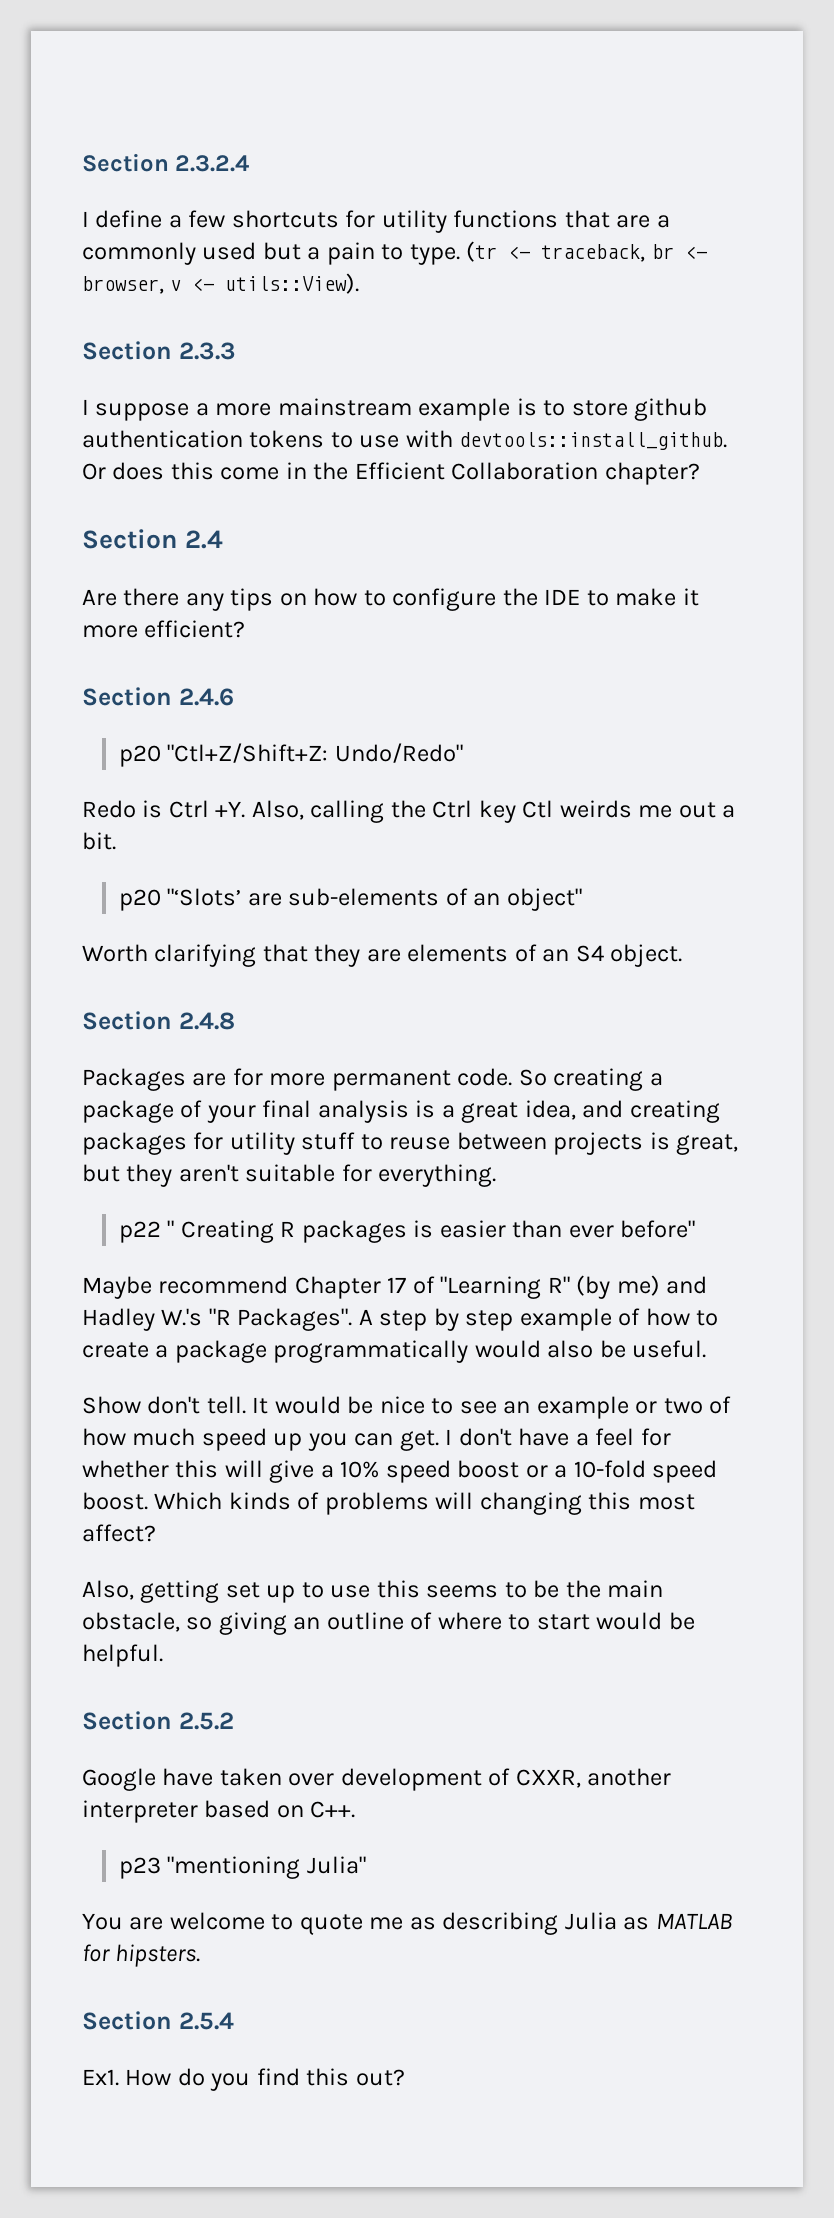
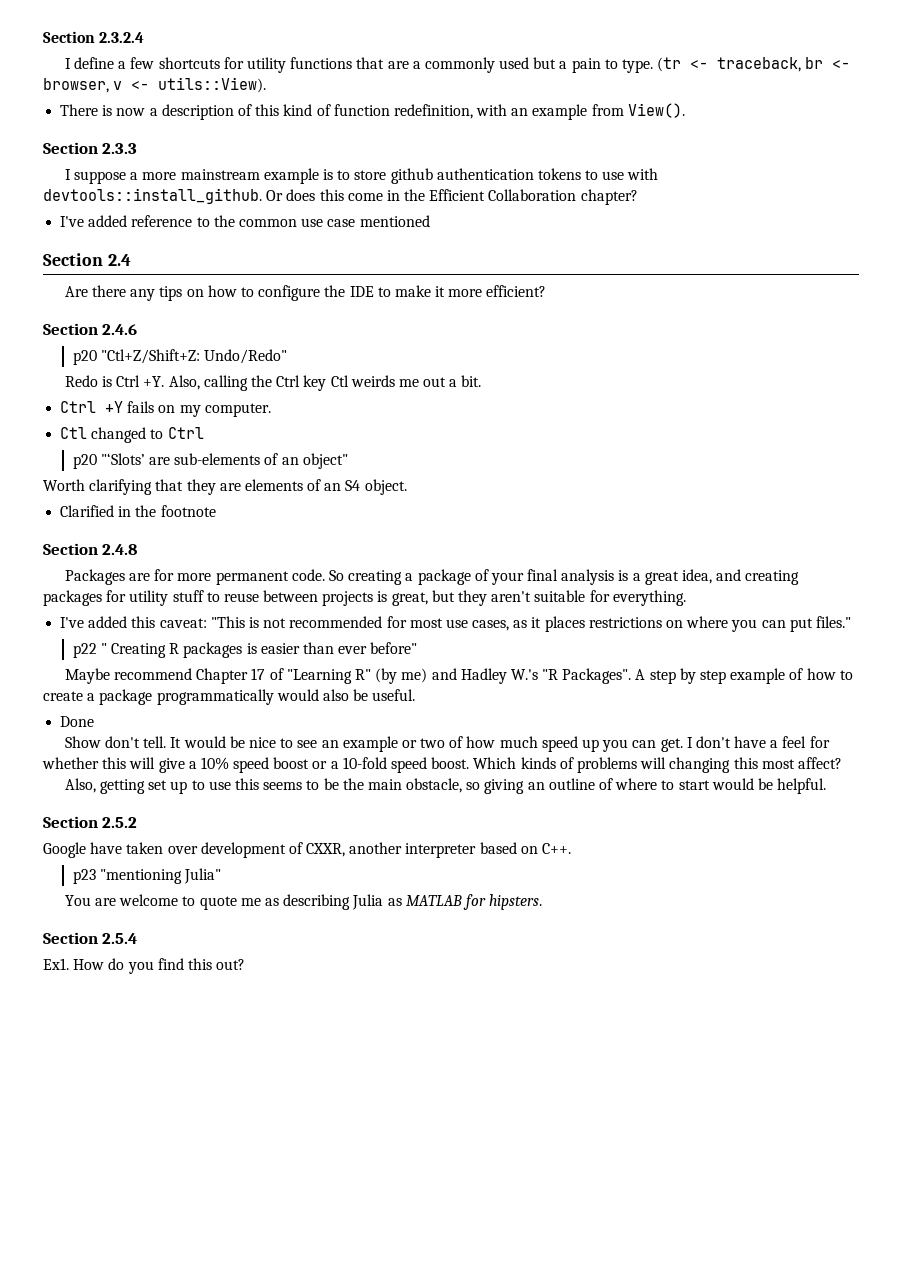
+ There is now a description of this kind of function redefinition, with an example from View().
+ I've added reference to the common use case mentioned
+ Ctrl +Y fails on my computer.
+ Ctl changed to Ctrl
+ Clarified in the footnote
+ I've added this caveat: "This is not recommended for most use cases, as it places restrictions on where you can put files."
+ Done

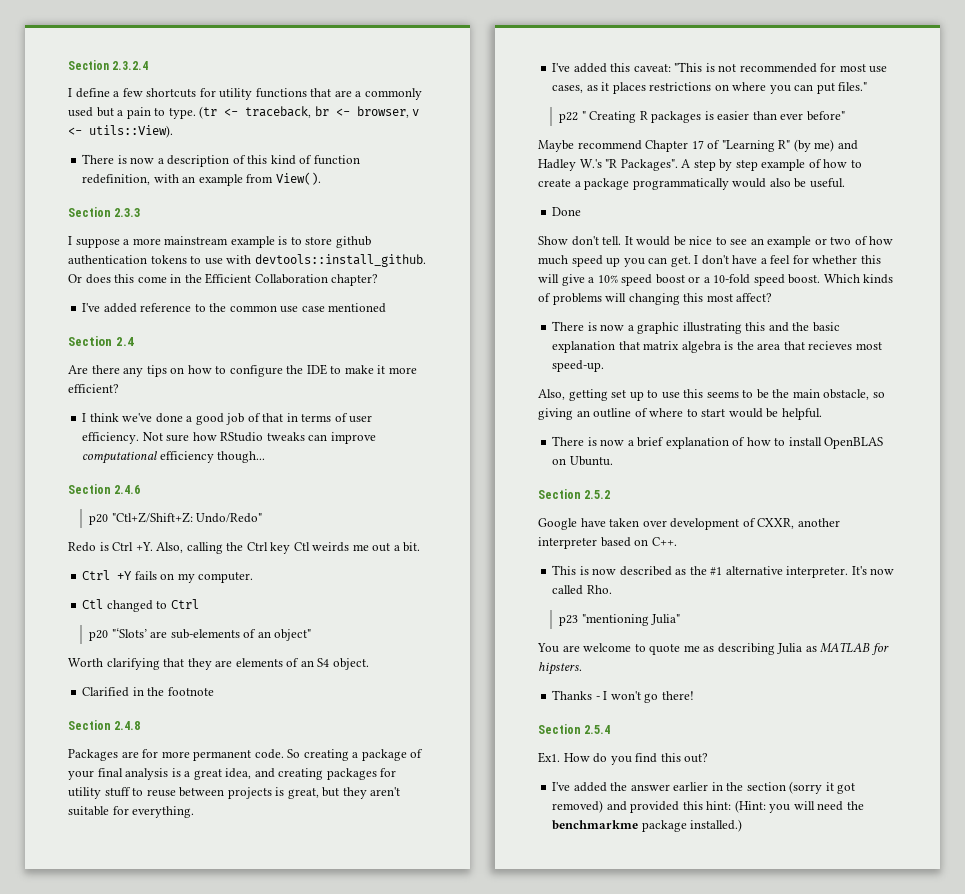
+ I think we've done a good job of that in terms of user efficiency. Not sure how RStudio tweaks can improve computational efficiency though...
+ There is now a graphic illustrating this and the basic explanation that matrix algebra is the area that recieves most speed-up.
+ There is now a brief explanation of how to install OpenBLAS on Ubuntu.
+ This is now described as the #1 alternative interpreter. It's now called Rho.
+ Thanks - I won't go there!
+ I've added the answer earlier in the section (sorry it got removed) and provided this hint: (Hint: you will need the benchmarkme package installed.)

